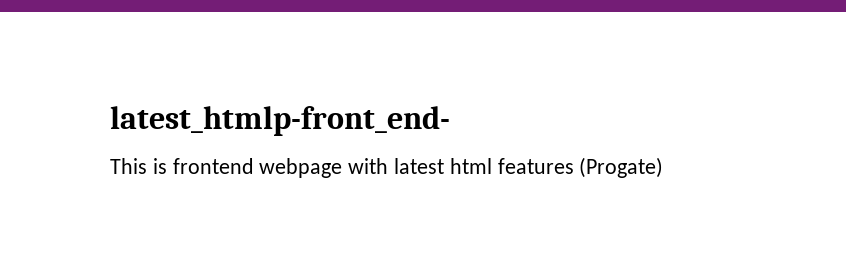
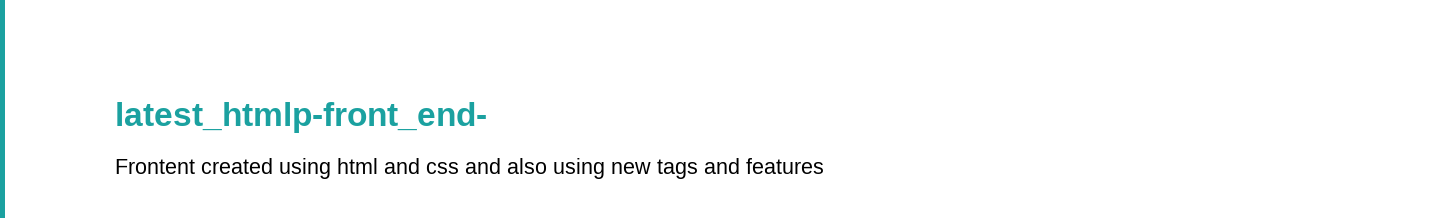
- This is frontend webpage with latest html features (Progate)
+ Frontent created using html and css and also using new tags and features

